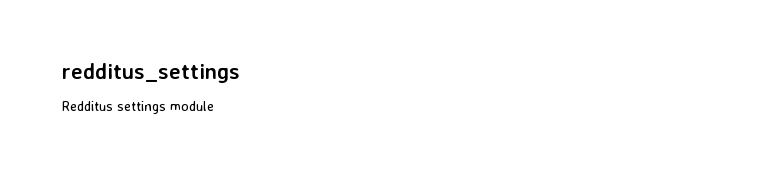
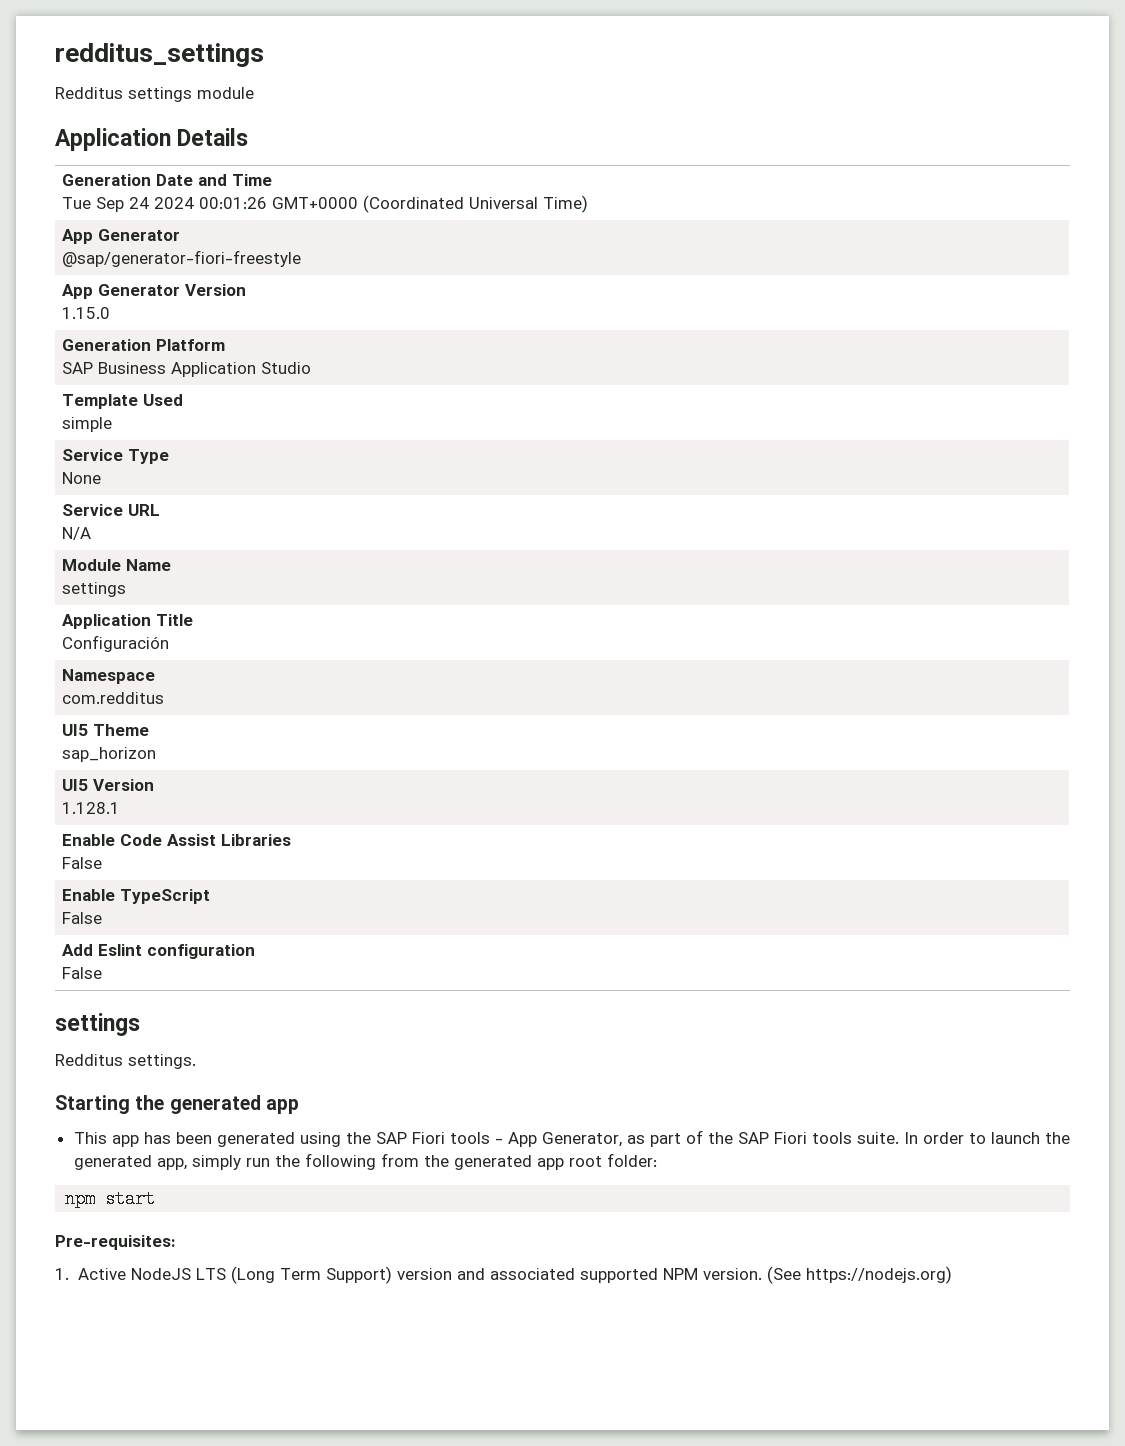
+ Application Details
+ Generation Date and Time
+ Tue Sep 24 2024 00:01:26 GMT+0000 (Coordinated Universal Time)
+ App Generator
+ @sap/generator-fiori-freestyle
+ App Generator Version
+ 1.15.0
+ Generation Platform
+ SAP Business Application Studio
+ Template Used
+ simple
+ Service Type
+ None
+ Service URL
+ N/A
+ Module Name
+ settings
+ Application Title
+ Configuración
+ Namespace
+ com.redditus
+ UI5 Theme
+ sap_horizon
+ UI5 Version
+ 1.128.1
+ Enable Code Assist Libraries
+ False
+ Enable TypeScript
+ False
+ Add Eslint configuration
+ False
+ settings
+ Redditus settings.
+ Starting the generated app
+ This app has been generated using the SAP Fiori tools - App Generator, as part of the SAP Fiori tools suite. In order to launch the generated app, simply run the following from the generated app root folder:
+ npm start
+ Pre-requisites:
+ 1. Active NodeJS LTS (Long Term Support) version and associated supported NPM version. (See https://nodejs.org)

